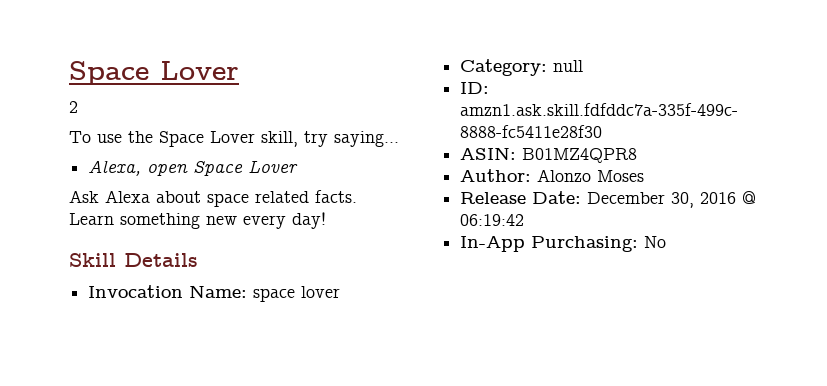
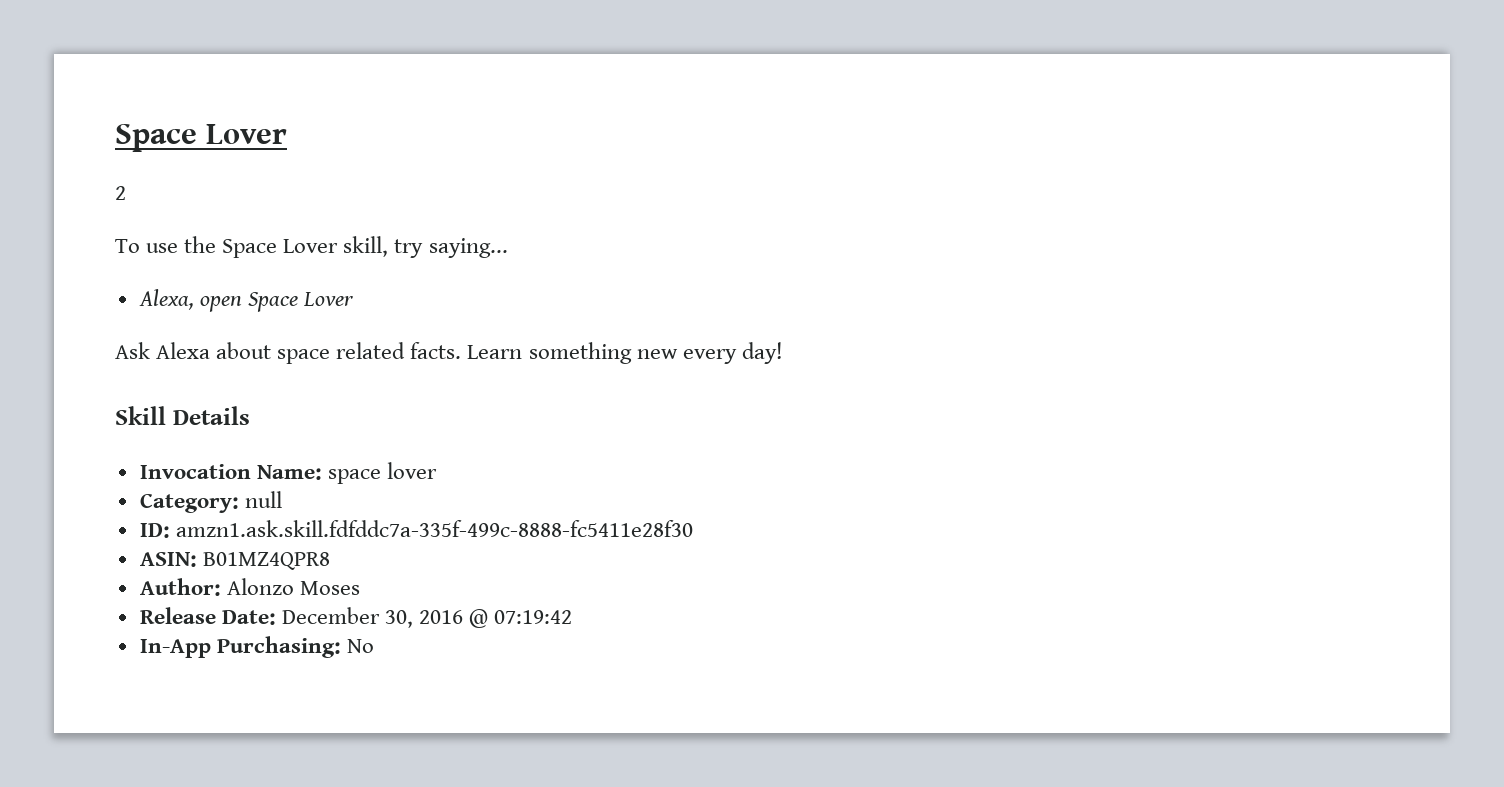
- Release Date: December 30, 2016 @ 06:19:42
+ Release Date: December 30, 2016 @ 07:19:42

